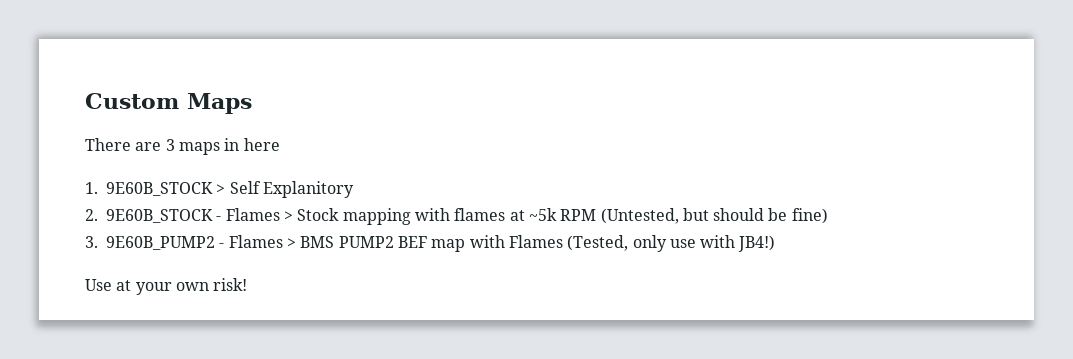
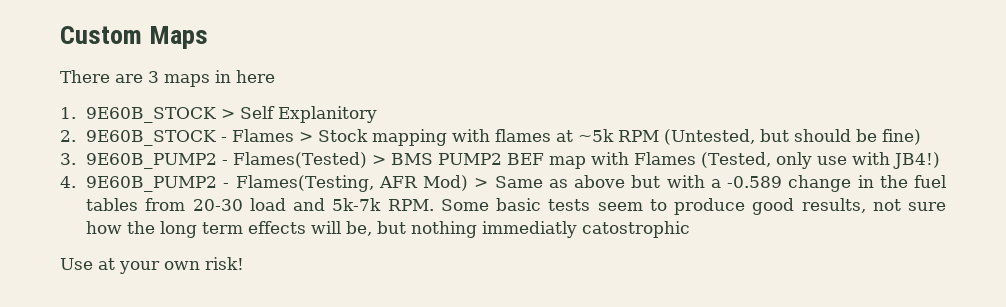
- 3. 9E60B_PUMP2 - Flames > BMS PUMP2 BEF map with Flames (Tested, only use with JB4!)
+ 3. 9E60B_PUMP2 - Flames(Tested) > BMS PUMP2 BEF map with Flames (Tested, only use with JB4!)
+ 4. 9E60B_PUMP2 - Flames(Testing, AFR Mod) > Same as above but with a -0.589 change in the fuel tables from 20-30 load and 5k-7k RPM. Some basic tests seem to produce good results, not sure how the long term effects will be, but nothing immediatly catostrophic

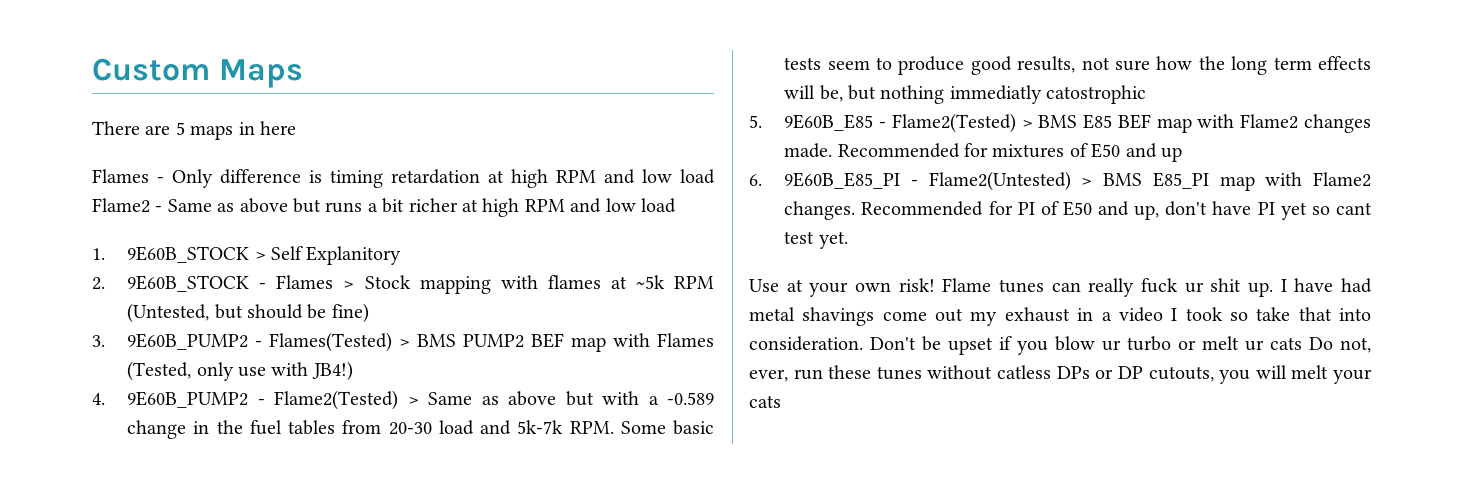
- There are 3 maps in here
+ There are 5 maps in here
+ Flames - Only difference is timing retardation at high RPM and low load Flame2 - Same as above but runs a bit richer at high RPM and low load
- 4. 9E60B_PUMP2 - Flames(Testing, AFR Mod) > Same as above but with a -0.589 change in the fuel tables from 20-30 load and 5k-7k RPM. Some basic tests seem to produce good results, not sure how the long term effects will be, but nothing immediatly catostrophic
+ 4. 9E60B_PUMP2 - Flame2(Tested) > Same as above but with a -0.589 change in the fuel tables from 20-30 load and 5k-7k RPM. Some basic tests seem to produce good results, not sure how the long term effects will be, but nothing immediatly catostrophic
+ 5. 9E60B_E85 - Flame2(Tested) > BMS E85 BEF map with Flame2 changes made. Recommended for mixtures of E50 and up
+ 6. 9E60B_E85_PI - Flame2(Untested) > BMS E85_PI map with Flame2 changes. Recommended for PI of E50 and up, don't have PI yet so cant test yet.
+ Flame tunes can really fuck ur shit up. I have had metal shavings come out my exhaust in a video I took so take that into consideration. Don't be upset if you blow ur turbo or melt ur cats Do not, ever, run these tunes without catless DPs or DP cutouts, you will melt your cats

